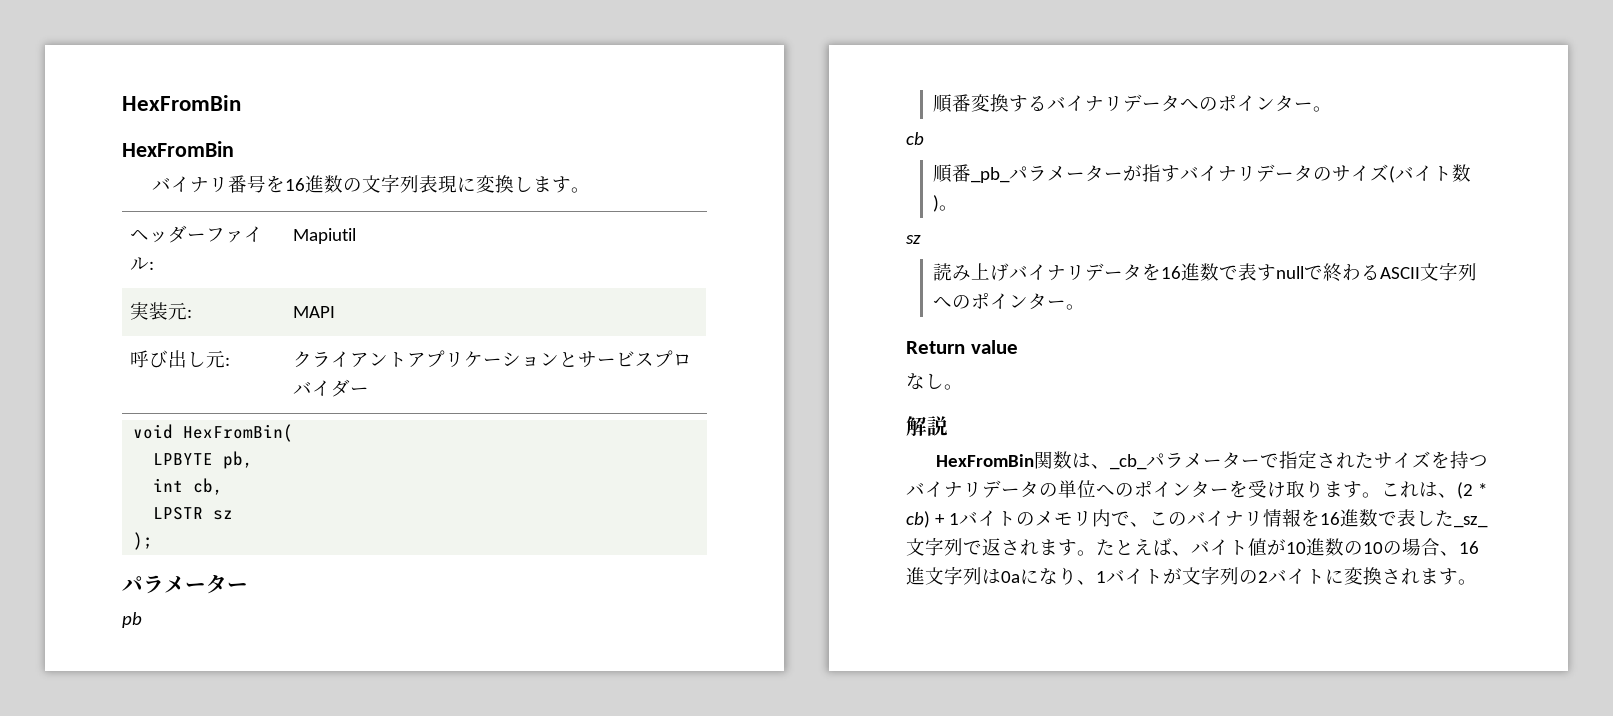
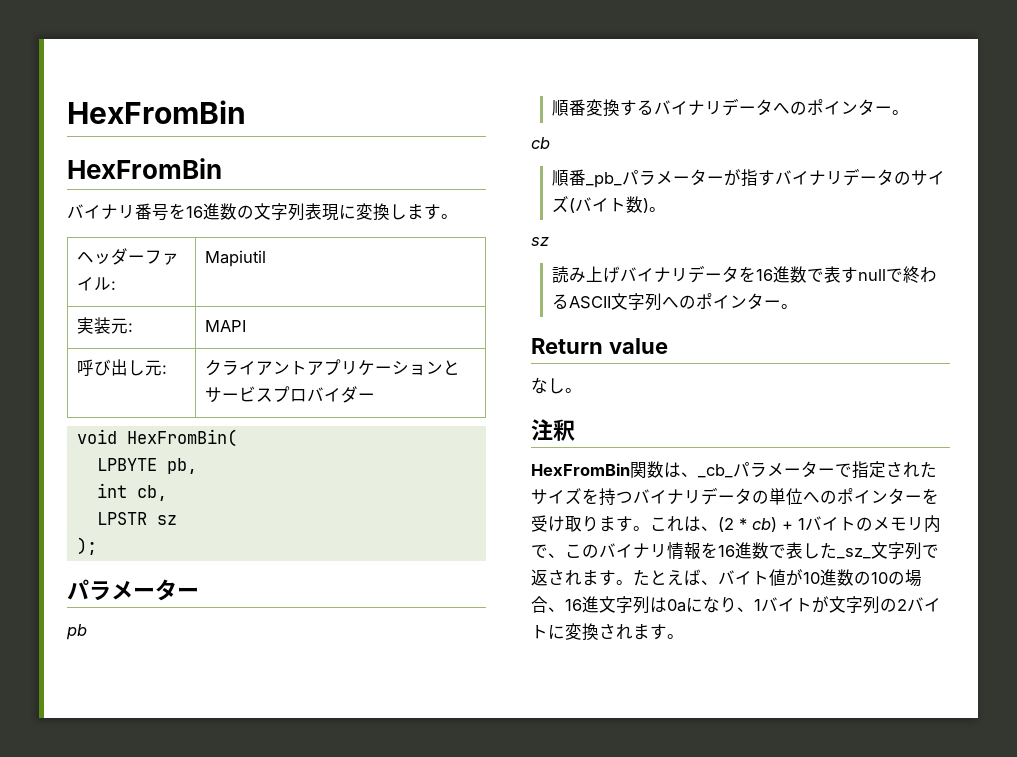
- 解説
+ 注釈

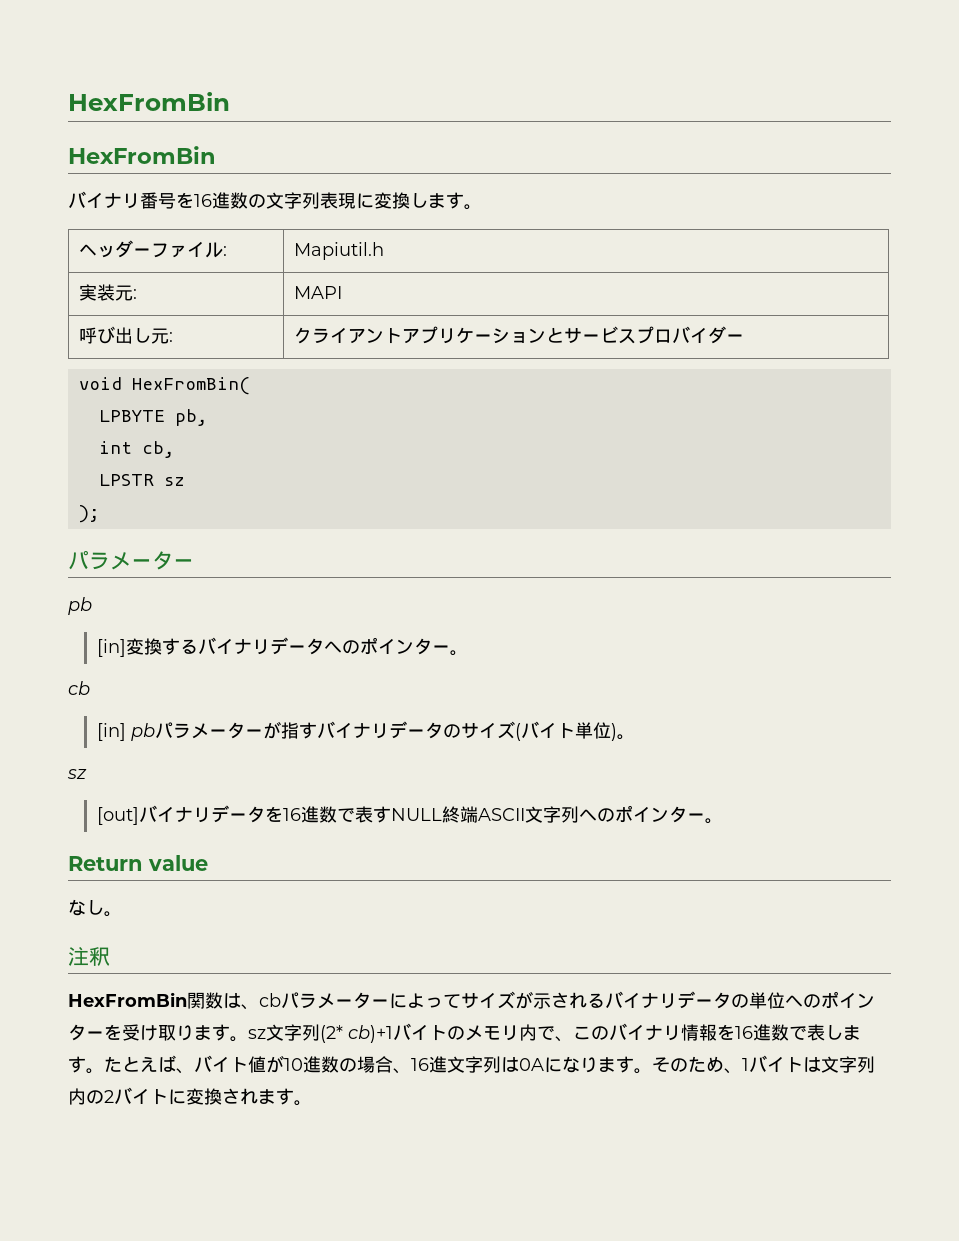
- ヘッダーファイル: | Mapiutil
+ ヘッダーファイル: | Mapiutil.h
- 順番変換するバイナリデータへのポインター。
+ [in]変換するバイナリデータへのポインター。
- 順番_pb_パラメーターが指すバイナリデータのサイズ(バイト数)。
+ [in] pbパラメーターが指すバイナリデータのサイズ(バイト単位)。
- 読み上げバイナリデータを16進数で表すnullで終わるASCII文字列へのポインター。
+ [out]バイナリデータを16進数で表すNULL終端ASCII文字列へのポインター。
- HexFromBin関数は、_cb_パラメーターで指定されたサイズを持つバイナリデータの単位へのポインターを受け取ります。これは、(2 * cb) + 1バイトのメモリ内で、このバイナリ情報を16進数で表した_sz_文字列で返されます。
+ HexFromBin関数は、cbパラメーターによってサイズが示されるバイナリデータの単位へのポインターを受け取ります。sz文字列(2* cb)+1バイトのメモリ内で、このバイナリ情報を16進数で表します。
- たとえば、バイト値が10進数の10の場合、16進文字列は0aになり、1バイトが文字列の2バイトに変換されます。
+ たとえば、バイト値が10進数の場合、16進文字列は0Aになります。そのため、1バイトは文字列内の2バイトに変換されます。

